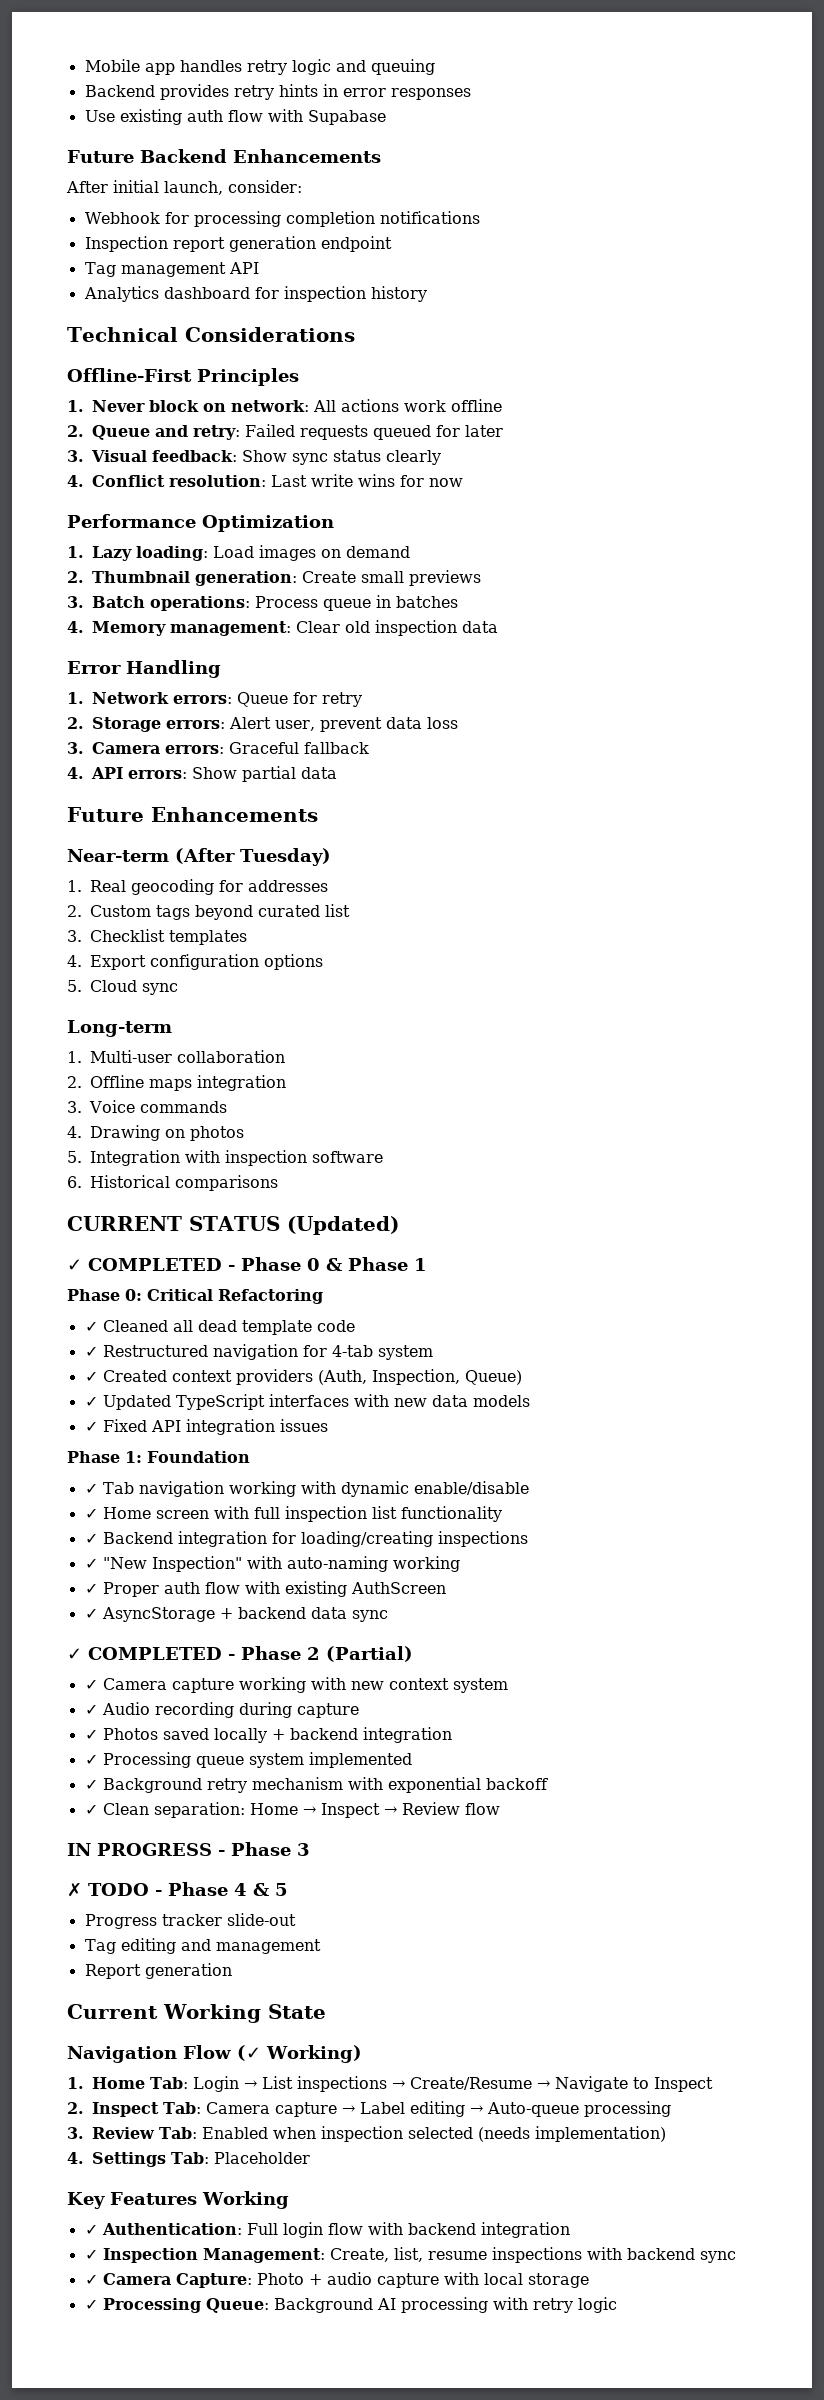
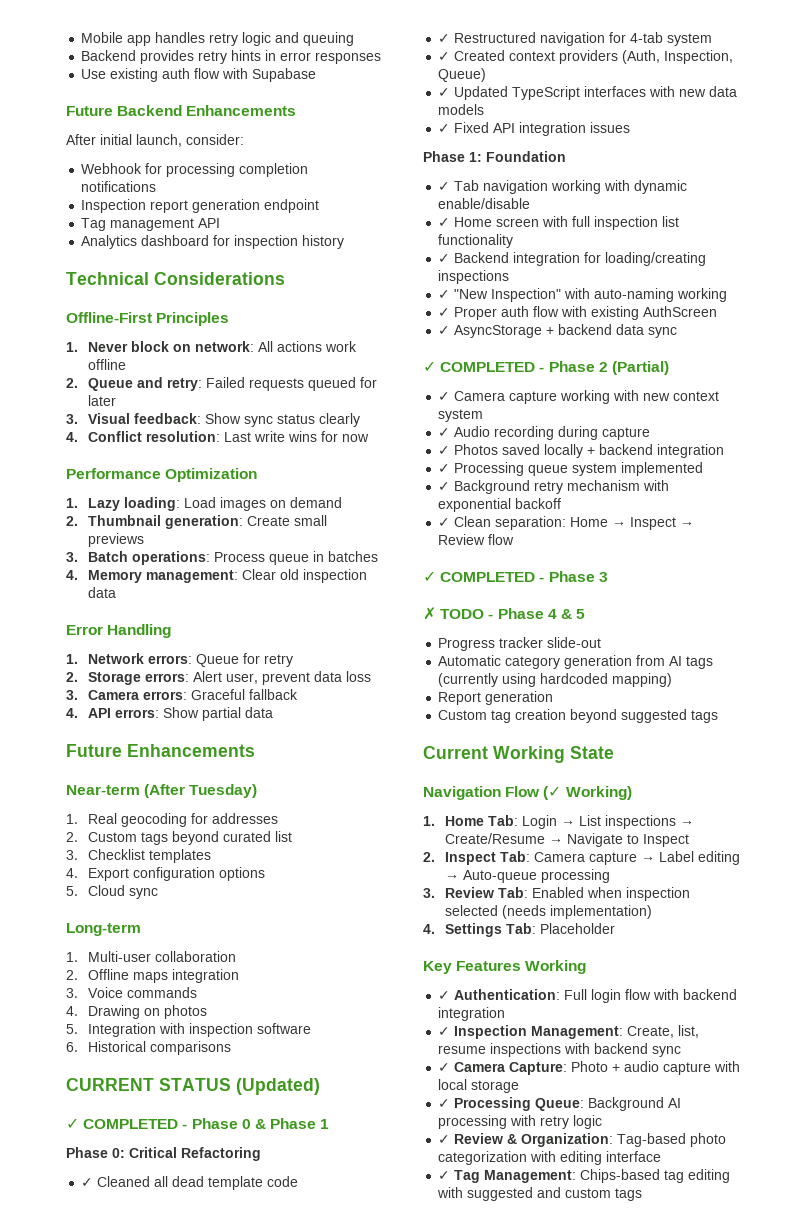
- IN PROGRESS - Phase 3
+ ✓ COMPLETED - Phase 3
- Tag editing and management
+ Automatic category generation from AI tags (currently using hardcoded mapping)
  Report generation
+ Custom tag creation beyond suggested tags
+ ✓ Review & Organization: Tag-based photo categorization with editing interface
+ ✓ Tag Management: Chips-based tag editing with suggested and custom tags

